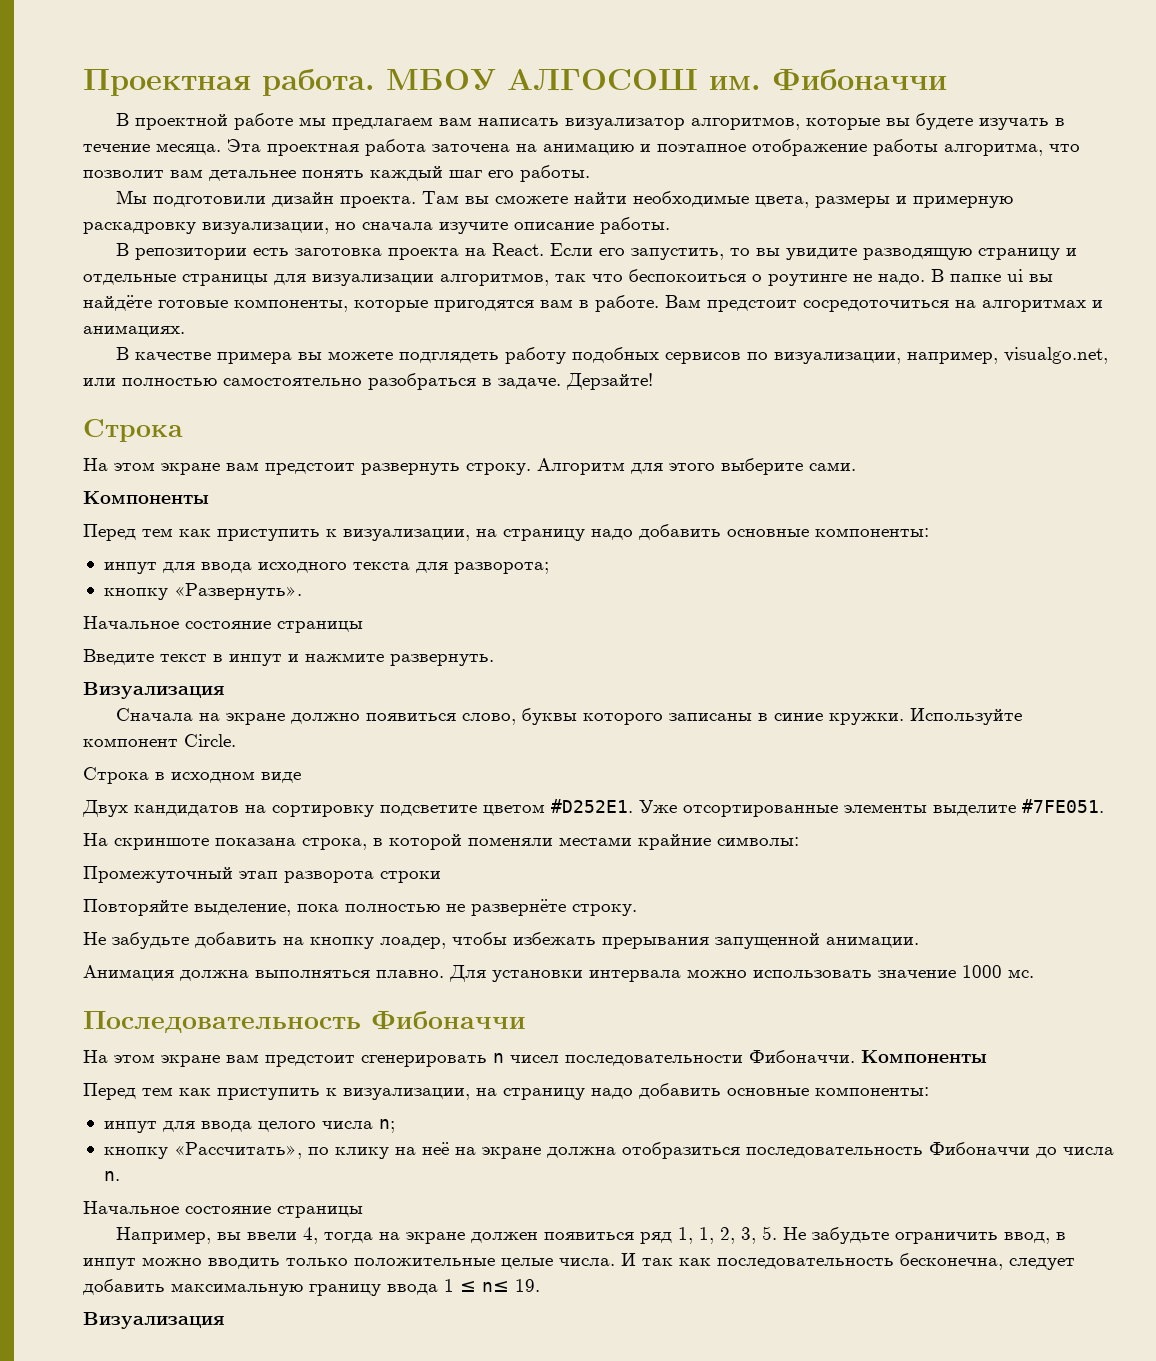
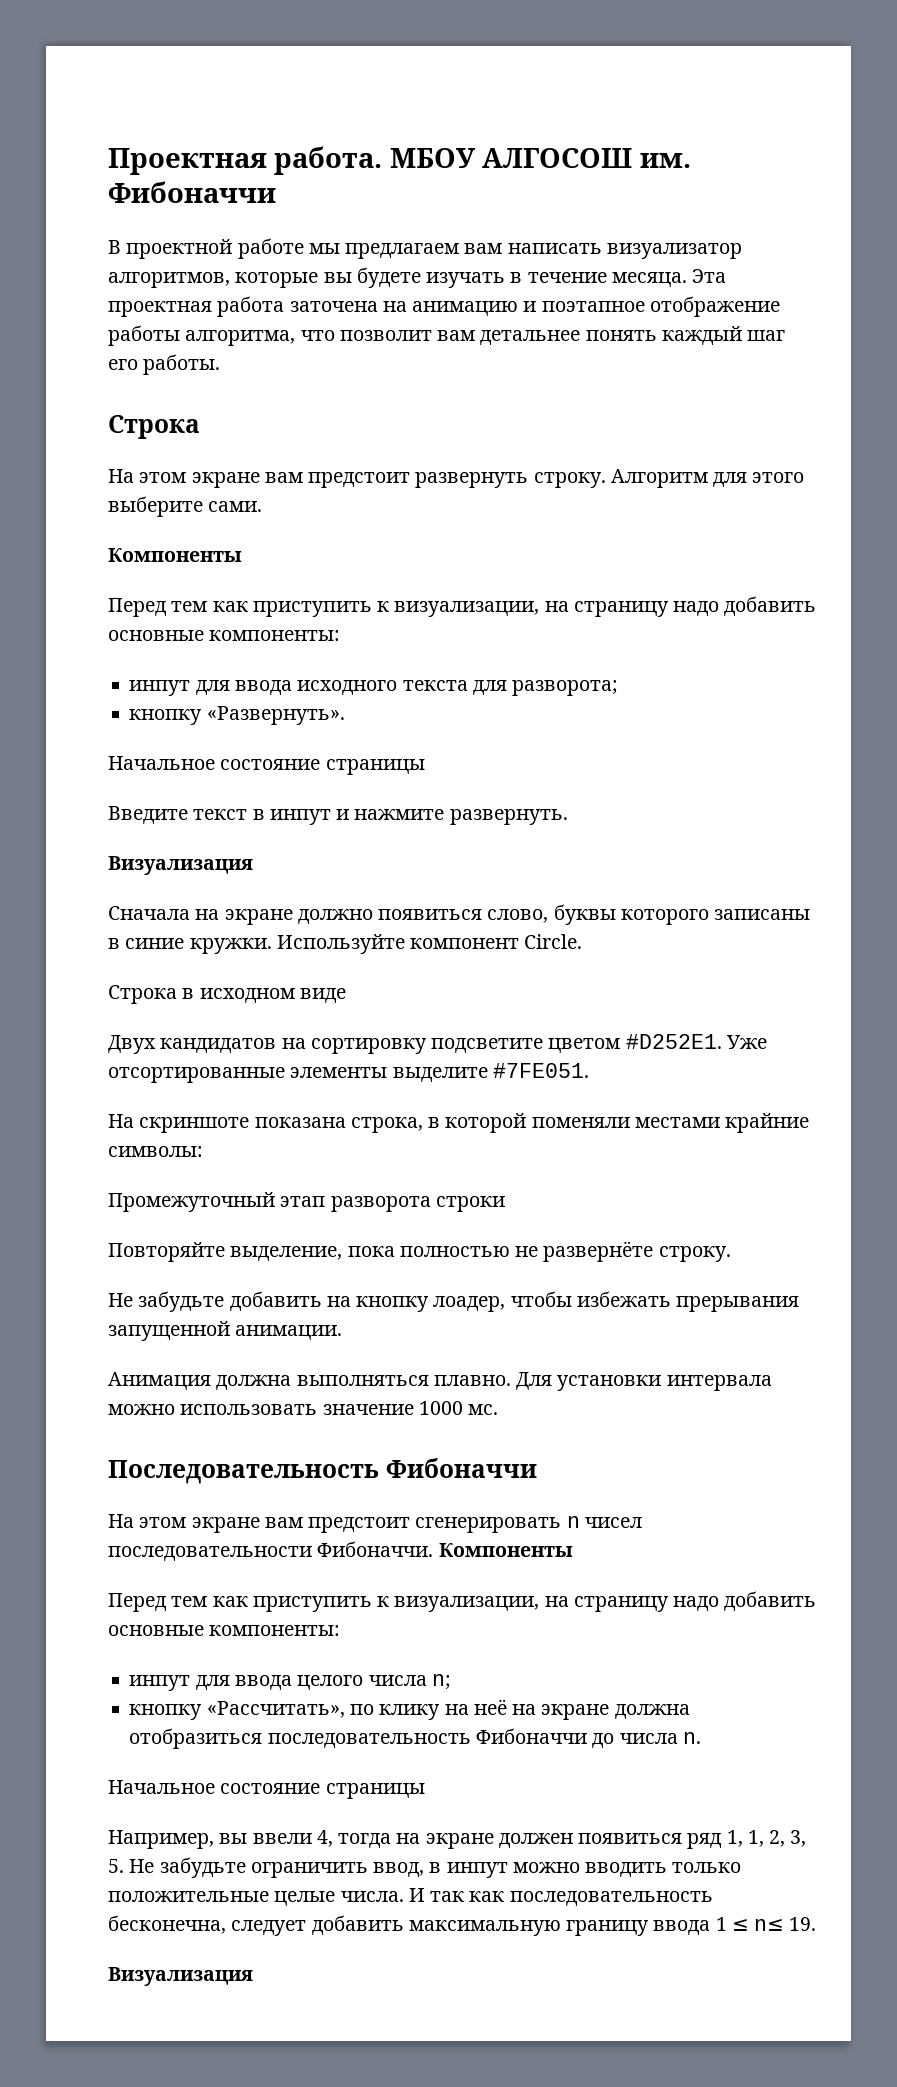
- Мы подготовили дизайн проекта. Там вы сможете найти необходимые цвета, размеры и примерную раскадровку визуализации, но сначала изучите описание работы.
- В репозитории есть заготовка проекта на React. Если его запустить, то вы увидите разводящую страницу и отдельные страницы для визуализации алгоритмов, так что беспокоиться о роутинге не надо. В папке ui вы найдёте готовые компоненты, которые пригодятся вам в работе. Вам предстоит сосредоточиться на алгоритмах и анимациях.
- В качестве примера вы можете подглядеть работу подобных сервисов по визуализации, например, visualgo.net, или полностью самостоятельно разобраться в задаче. Дерзайте!

